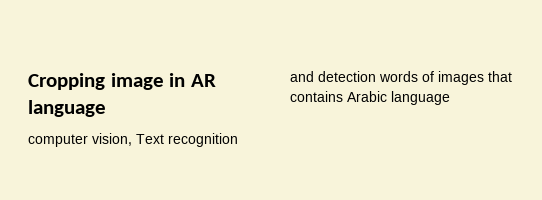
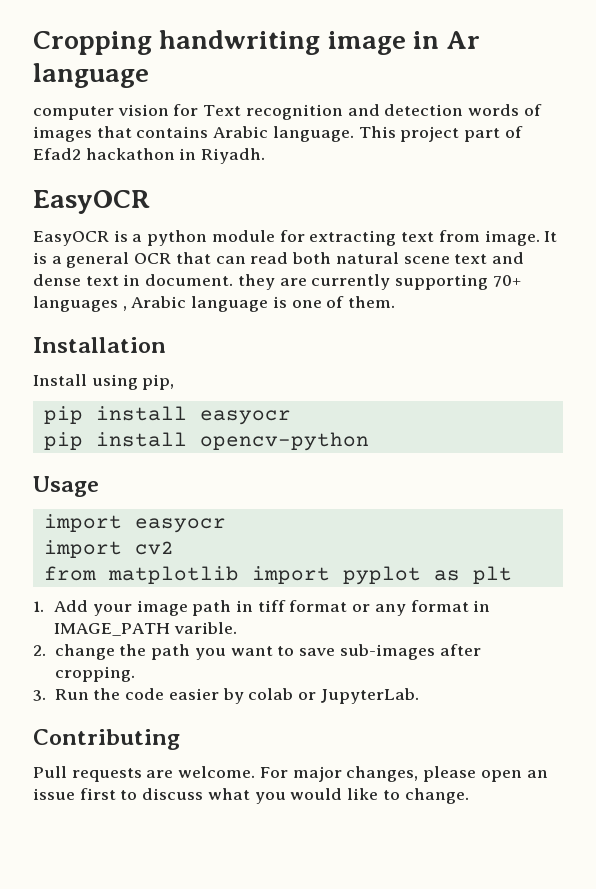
- Cropping image in AR language
+ Cropping handwriting image in Ar language
- computer vision, Text recognition and detection words of images that contains Arabic language
+ computer vision for Text recognition and detection words of images that contains Arabic language. This project part of Efad2 hackathon in Riyadh.
+ EasyOCR
+ EasyOCR is a python module for extracting text from image. It is a general OCR that can read both natural scene text and dense text in document. they are currently supporting 70+ languages , Arabic language is one of them.
+ Installation
+ Install using pip,
+ pip install easyocr
+ pip install opencv-python
+ Usage
+ import easyocr
+ import cv2
+ from matplotlib import pyplot as plt
+ 1. Add your image path in tiff format or any format in IMAGE_PATH varible.
+ 2. change the path you want to save sub-images after cropping.
+ 3. Run the code easier by colab or JupyterLab.
+ Contributing
+ Pull requests are welcome. For major changes, please open an issue first to discuss what you would like to change.

